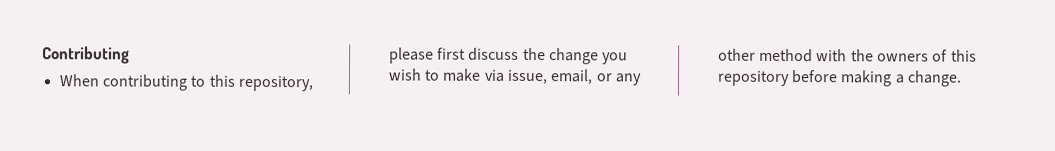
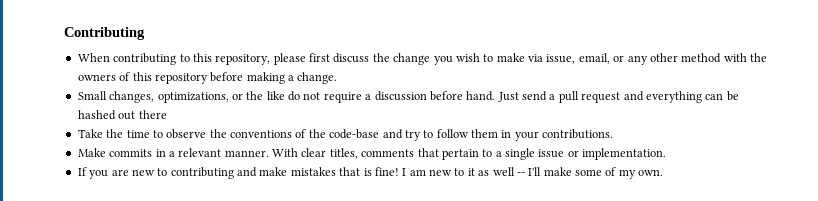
+ Small changes, optimizations, or the like do not require a discussion before hand. Just send a pull request and everything can be hashed out there
+ Take the time to observe the conventions of the code-base and try to follow them in your contributions.
+ Make commits in a relevant manner. With clear titles, comments that pertain to a single issue or implementation.
+ If you are new to contributing and make mistakes that is fine! I am new to it as well -- I'll make some of my own.

